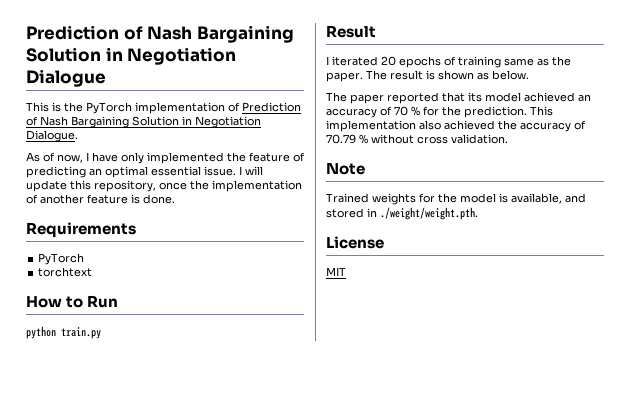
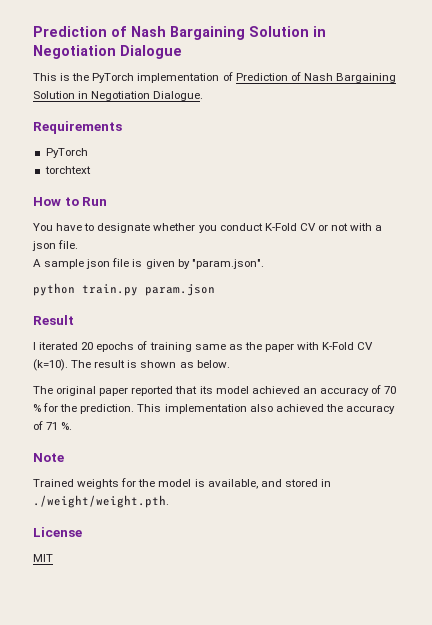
- As of now, I have only implemented the feature of predicting an optimal essential issue. I will update this repository, once the implementation of another feature is done.
+ You have to designate whether you conduct K-Fold CV or not with a json file.
+ A sample json file is given by "param.json".
- python train.py
+ python train.py param.json
- I iterated 20 epochs of training same as the paper.
+ I iterated 20 epochs of training same as the paper with K-Fold CV (k=10).
- The paper reported that its model achieved an accuracy of 70 % for the prediction.
+ The original paper reported that its model achieved an accuracy of 70 % for the prediction.
- This implementation also achieved the accuracy of 70.79 % without cross validation.
+ This implementation also achieved the accuracy of 71 %.

